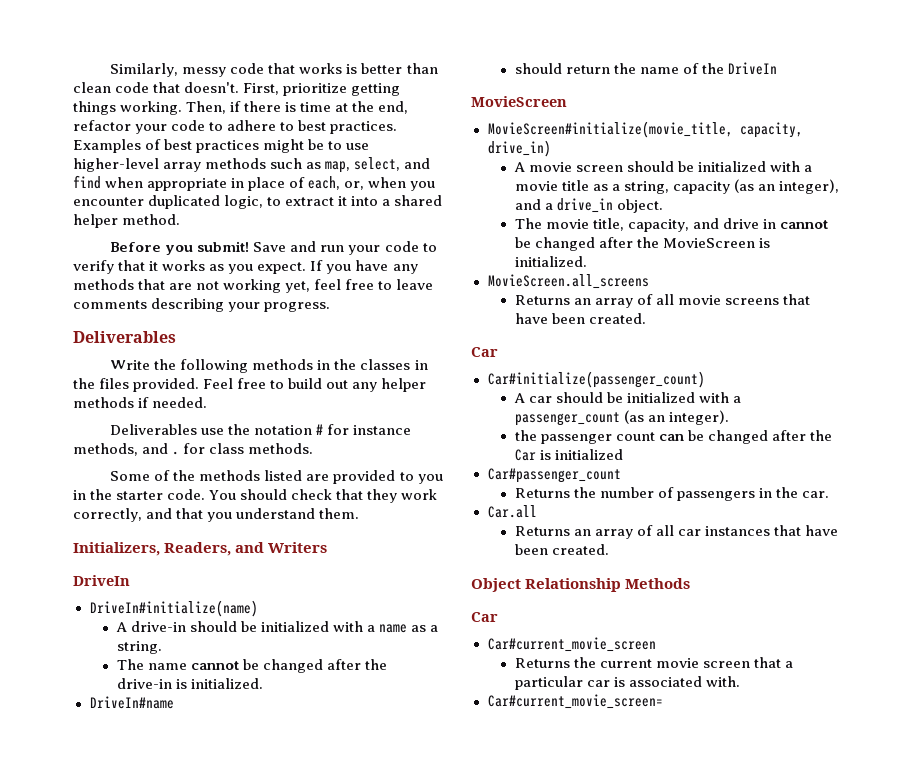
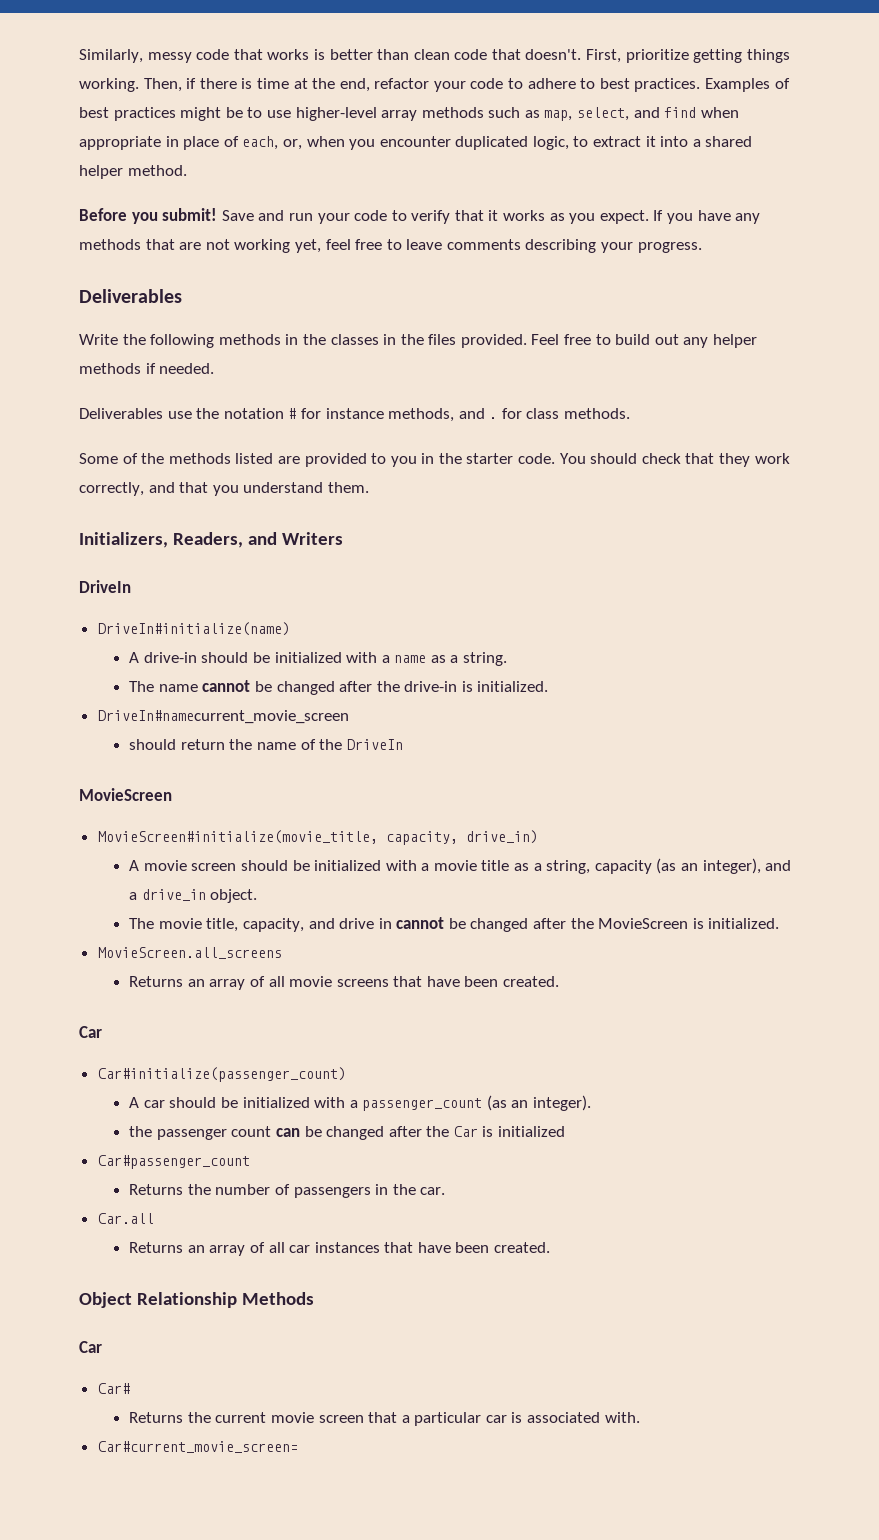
- DriveIn#name
+ DriveIn#namecurrent_movie_screen
- Car#current_movie_screen
+ Car#

